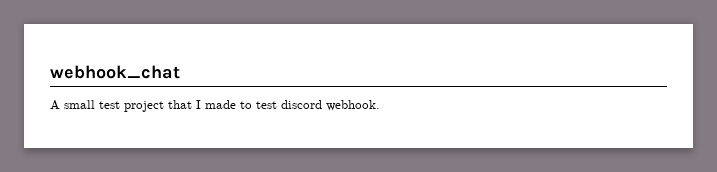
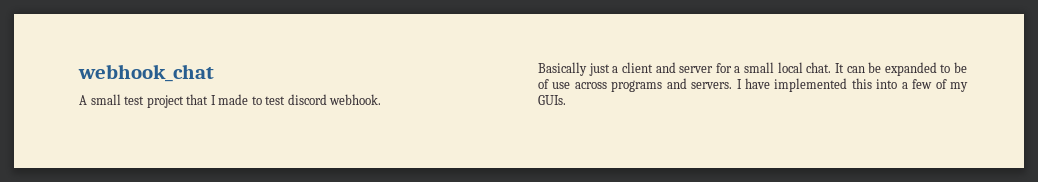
+ Basically just a client and server for a small local chat. It can be expanded to be of use across programs and servers. I have implemented this into a few of my GUIs.

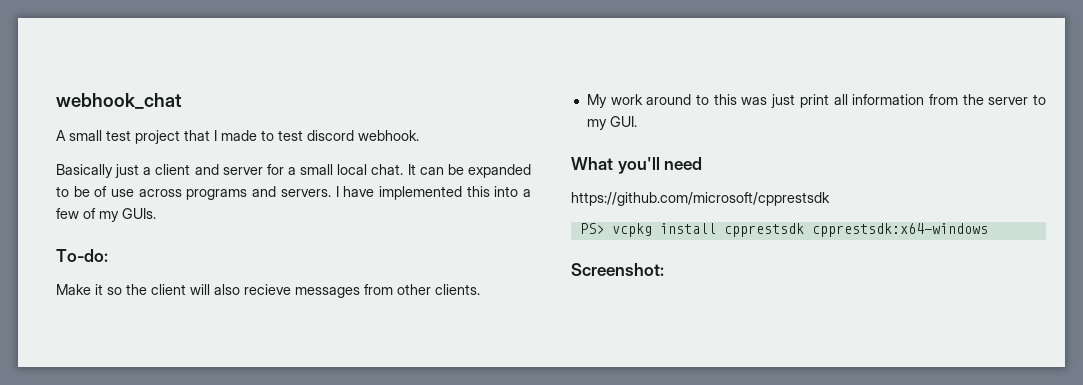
+ To-do:
+ Make it so the client will also recieve messages from other clients.
+ My work around to this was just print all information from the server to my GUI.
+ What you'll need
+ https://github.com/microsoft/cpprestsdk
+ PS> vcpkg install cpprestsdk cpprestsdk:x64-windows
+ Screenshot:

